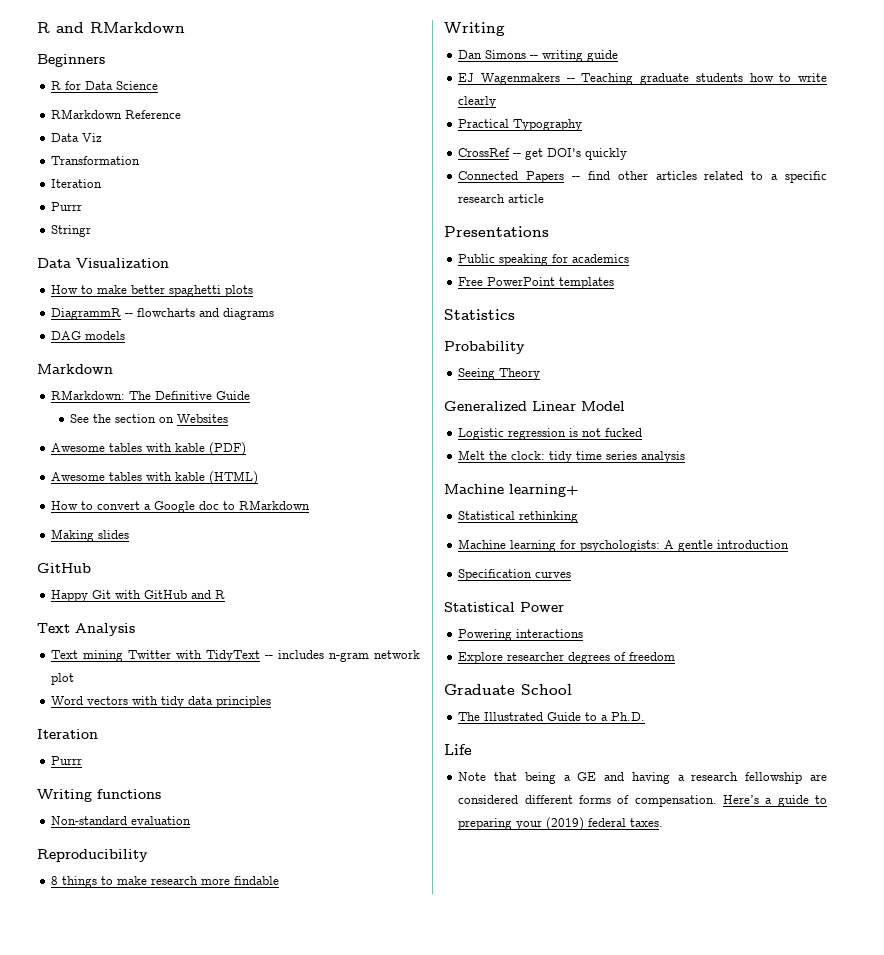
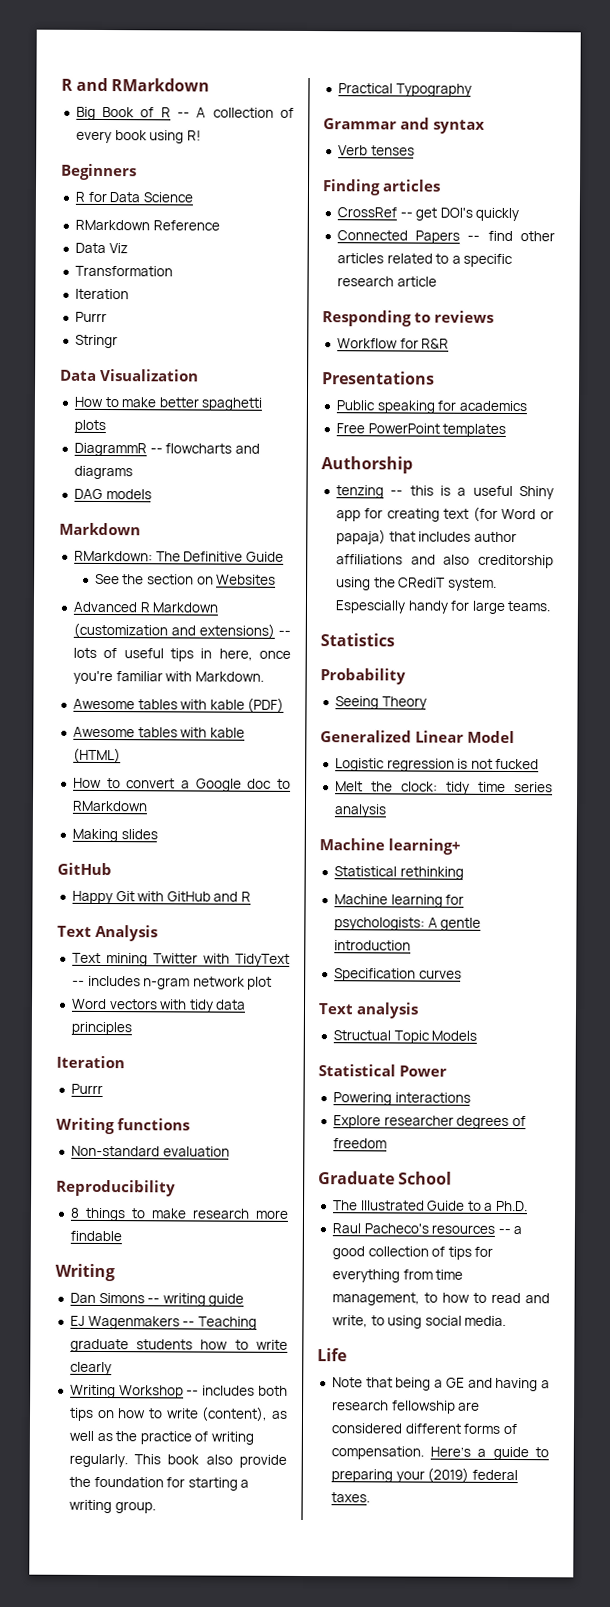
+ Big Book of R -- A collection of every book using R!
+ Advanced R Markdown (customization and extensions) -- lots of useful tips in here, once you're familiar with Markdown.
+ Writing Workshop -- includes both tips on how to write (content), as well as the practice of writing regularly. This book also provide the foundation for starting a writing group.
  Practical Typography
+ Grammar and syntax
+ Verb tenses
+ Finding articles
+ Responding to reviews
+ Workflow for R&R
+ Authorship
+ tenzing -- this is a useful Shiny app for creating text (for Word or papaja) that includes author affiliations and also creditorship using the CRediT system. Espescially handy for large teams.
+ Text analysis
+ Structual Topic Models
+ Raul Pacheco's resources -- a good collection of tips for everything from time management, to how to read and write, to using social media.

